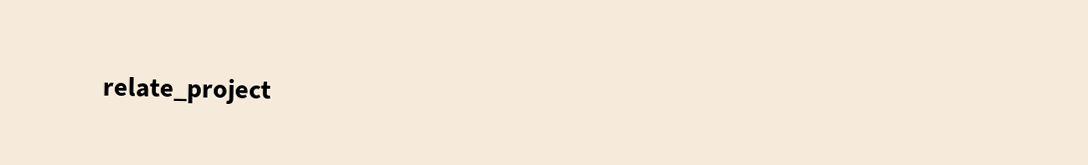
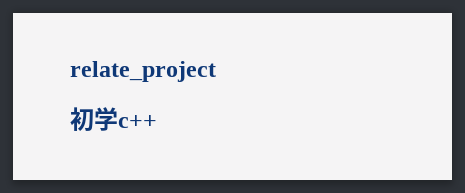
+ 初学c++

